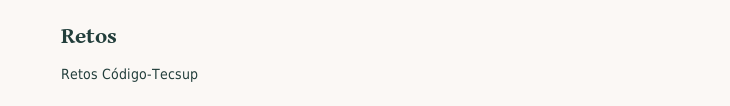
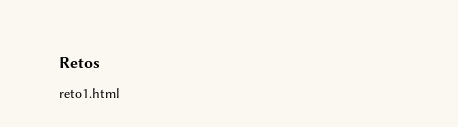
- Retos Código-Tecsup
+ reto1.html

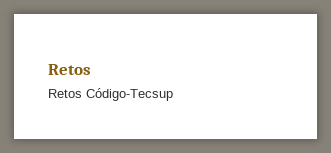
- reto1.html
+ Retos Código-Tecsup

